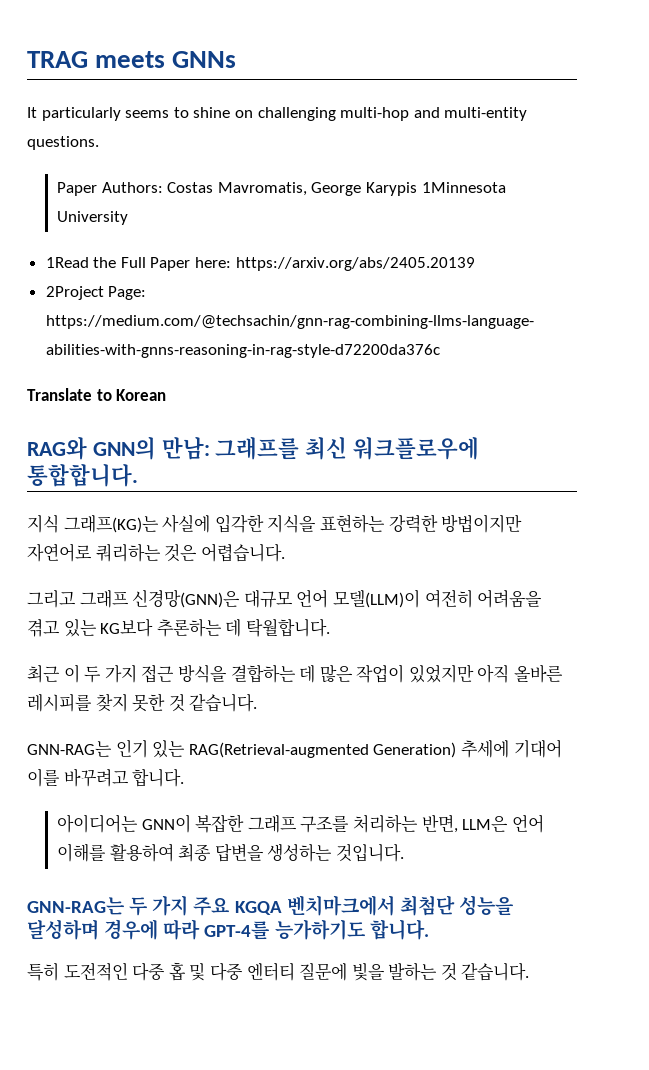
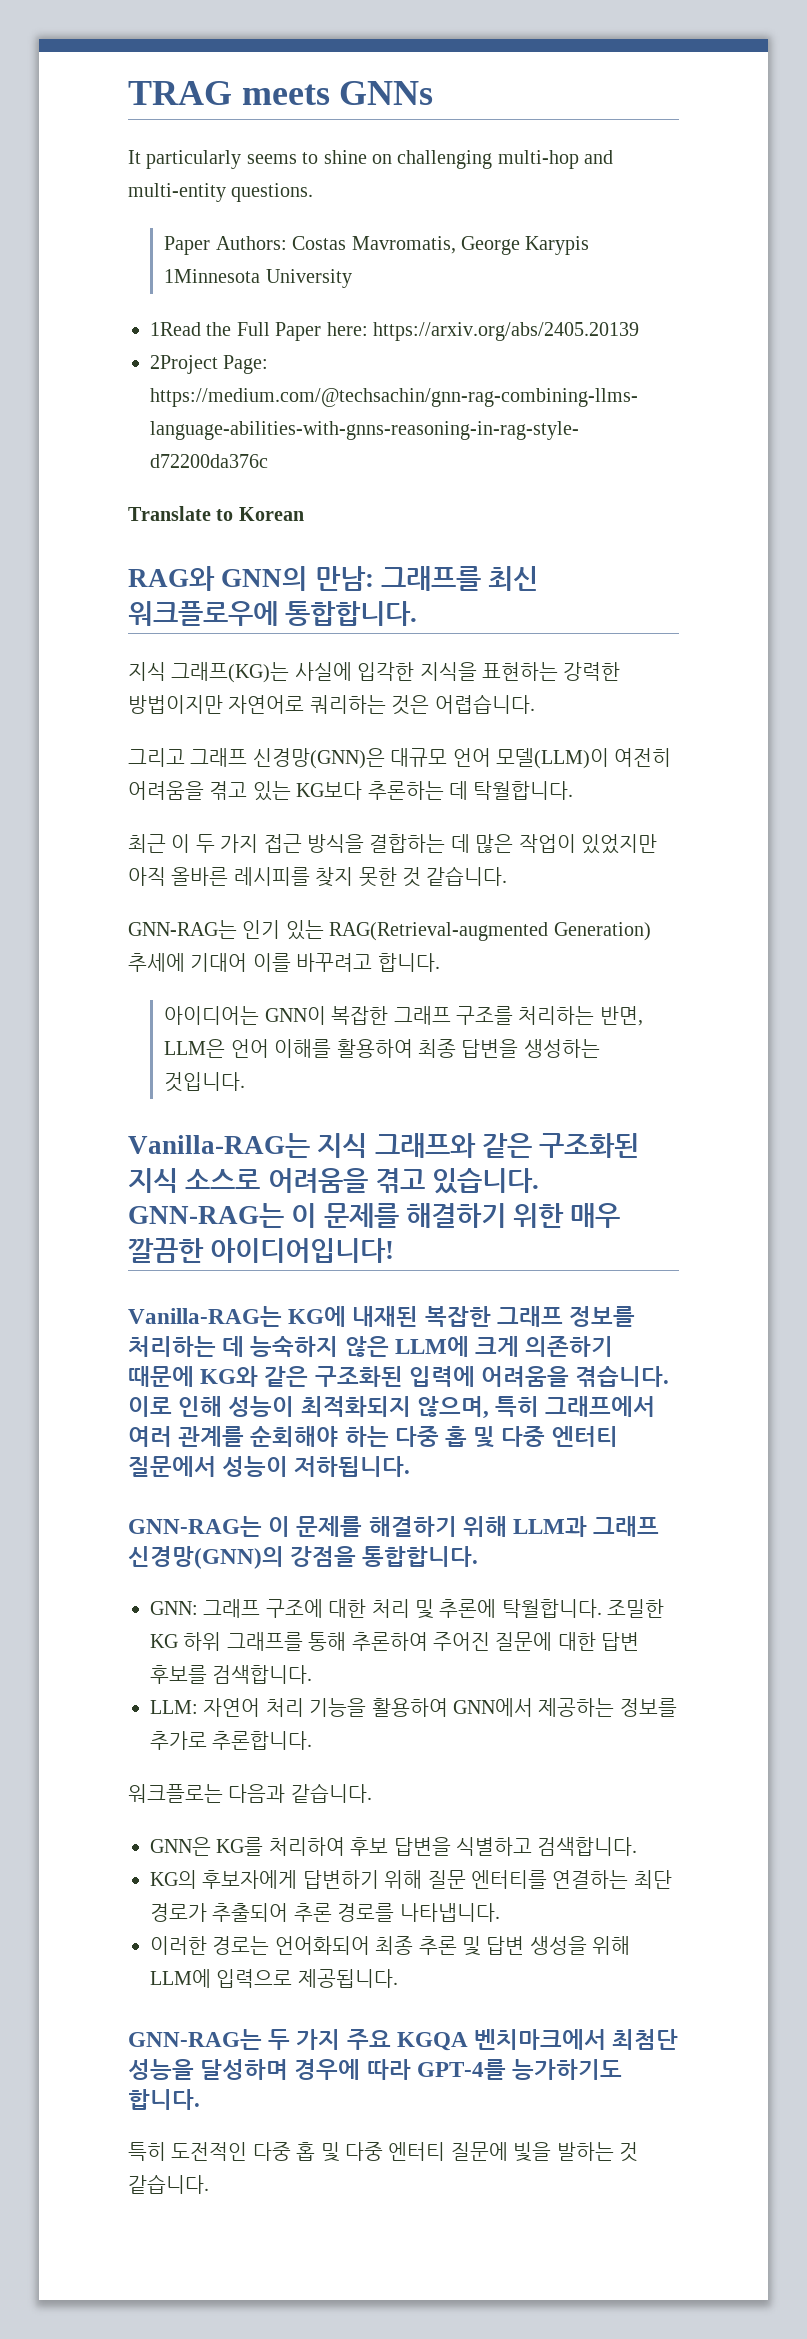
+ Vanilla-RAG는 지식 그래프와 같은 구조화된 지식 소스로 어려움을 겪고 있습니다. GNN-RAG는 이 문제를 해결하기 위한 매우 깔끔한 아이디어입니다!
+ Vanilla-RAG는 KG에 내재된 복잡한 그래프 정보를 처리하는 데 능숙하지 않은 LLM에 크게 의존하기 때문에 KG와 같은 구조화된 입력에 어려움을 겪습니다. 이로 인해 성능이 최적화되지 않으며, 특히 그래프에서 여러 관계를 순회해야 하는 다중 홉 및 다중 엔터티 질문에서 성능이 저하됩니다.
+ GNN-RAG는 이 문제를 해결하기 위해 LLM과 그래프 신경망(GNN)의 강점을 통합합니다.
+ GNN: 그래프 구조에 대한 처리 및 추론에 탁월합니다. 조밀한 KG 하위 그래프를 통해 추론하여 주어진 질문에 대한 답변 후보를 검색합니다.
+ LLM: 자연어 처리 기능을 활용하여 GNN에서 제공하는 정보를 추가로 추론합니다.
+ 워크플로는 다음과 같습니다.
+ GNN은 KG를 처리하여 후보 답변을 식별하고 검색합니다.
+ KG의 후보자에게 답변하기 위해 질문 엔터티를 연결하는 최단 경로가 추출되어 추론 경로를 나타냅니다.
+ 이러한 경로는 언어화되어 최종 추론 및 답변 생성을 위해 LLM에 입력으로 제공됩니다.

